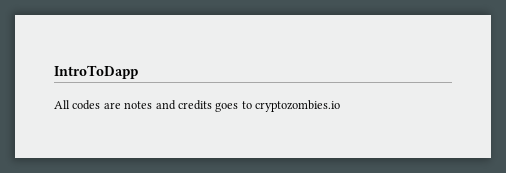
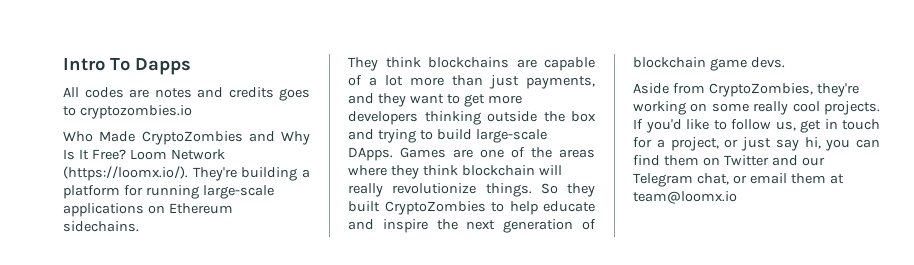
- IntroToDapp
+ Intro To Dapps
+ Who Made CryptoZombies and Why Is It Free? Loom Network (https://loomx.io/). They're building a platform for running large-scale applications on Ethereum sidechains.
+ They think blockchains are capable of a lot more than just payments, and they want to get more developers thinking outside the box and trying to build large-scale DApps. Games are one of the areas where they think blockchain will really revolutionize things. So they built CryptoZombies to help educate and inspire the next generation of blockchain game devs.
+ Aside from CryptoZombies, they're working on some really cool projects. If you'd like to follow us, get in touch for a project, or just say hi, you can find them on Twitter and our Telegram chat, or email them at team@loomx.io

